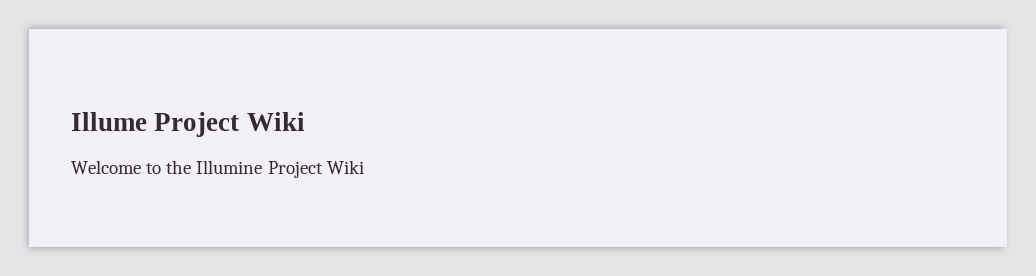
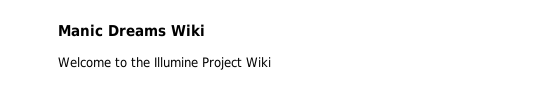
- Illume Project Wiki
+ Manic Dreams Wiki

